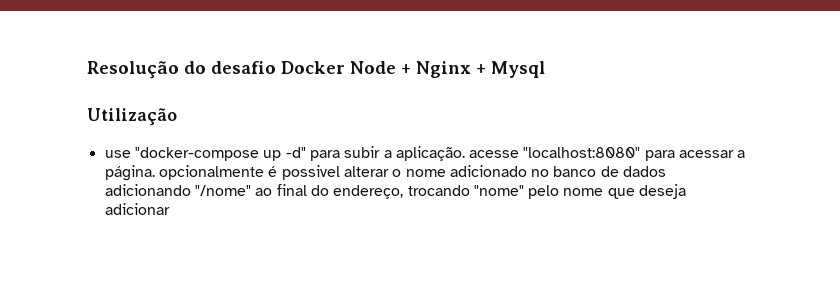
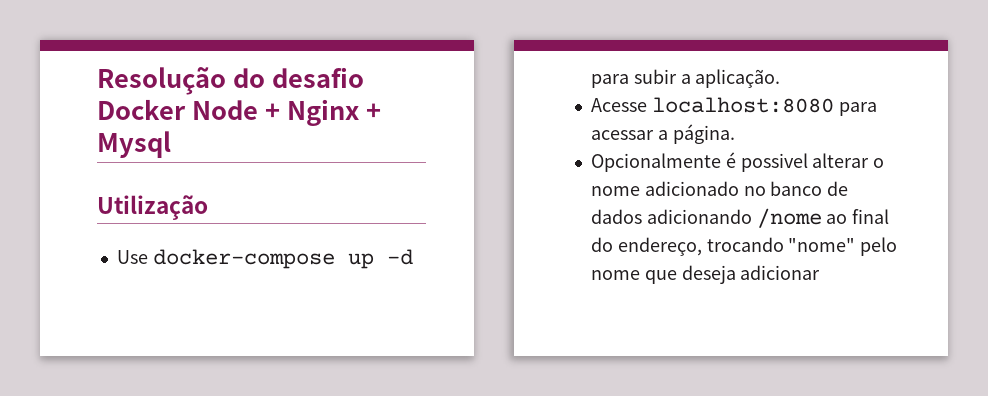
- use "docker-compose up -d" para subir a aplicação. acesse "localhost:8080" para acessar a página. opcionalmente é possivel alterar o nome adicionado no banco de dados adicionando "/nome" ao final do endereço, trocando "nome" pelo nome que deseja adicionar
+ Use docker-compose up -d para subir a aplicação.
+ Acesse localhost:8080 para acessar a página.
+ Opcionalmente é possivel alterar o nome adicionado no banco de dados adicionando /nome ao final do endereço, trocando "nome" pelo nome que deseja adicionar

